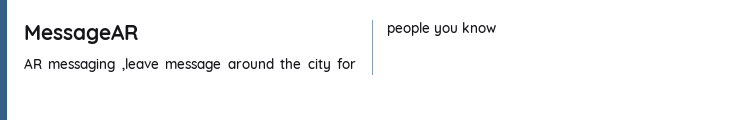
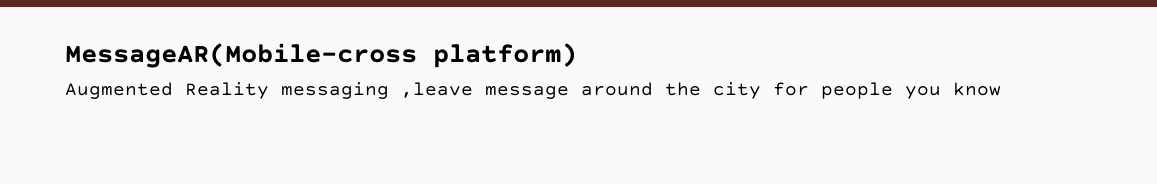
- MessageAR
- AR messaging ,leave message around the city for people you know
+ MessageAR(Mobile-cross platform)
+ Augmented Reality messaging ,leave message around the city for people you know

